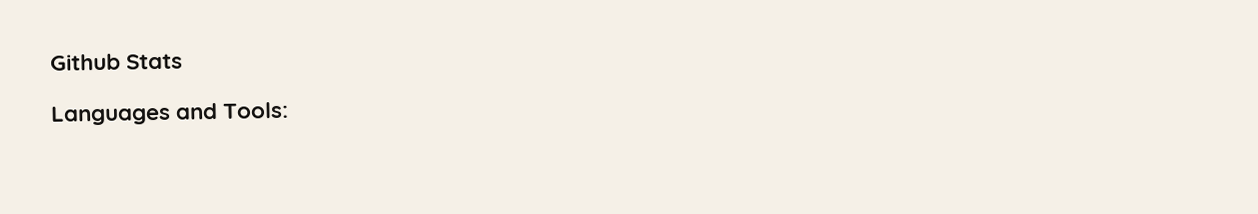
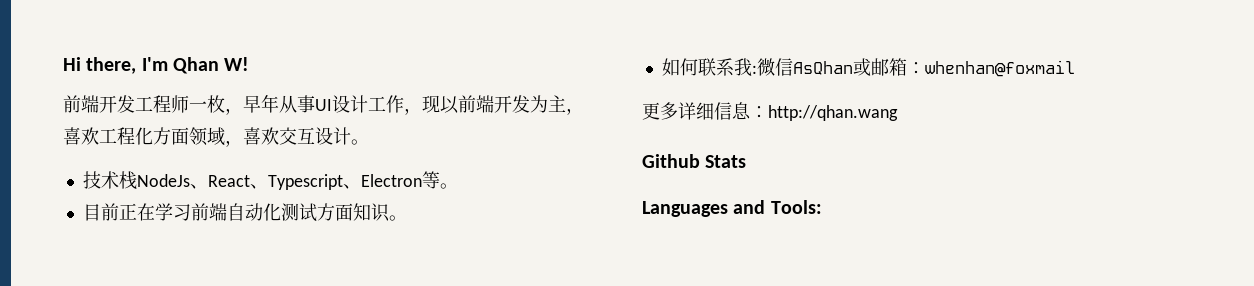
+ Hi there, I'm Qhan W!
+ 前端开发工程师一枚，早年从事UI设计工作，现以前端开发为主，喜欢工程化方面领域，喜欢交互设计。
+ 技术栈NodeJs、React、Typescript、Electron等。
+ 目前正在学习前端自动化测试方面知识。
+ 如何联系我:微信AsQhan或邮箱：whenhan@foxmail
+ 更多详细信息：http://qhan.wang

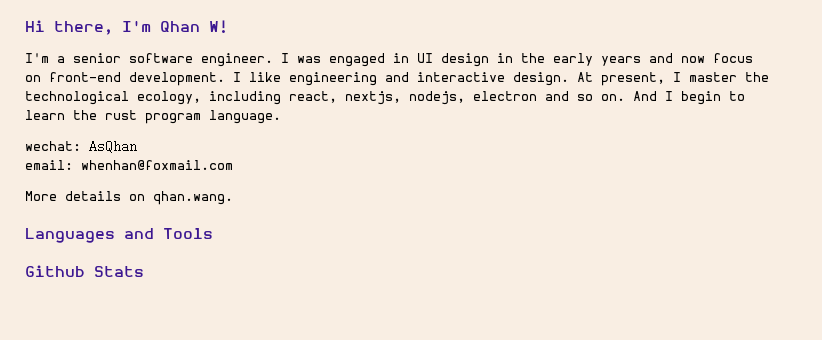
- 前端开发工程师一枚，早年从事UI设计工作，现以前端开发为主，喜欢工程化方面领域，喜欢交互设计。
- 技术栈NodeJs、React、Typescript、Electron等。
- 目前正在学习前端自动化测试方面知识。
- 如何联系我:微信AsQhan或邮箱：whenhan@foxmail
- 更多详细信息：http://qhan.wang
+ I'm a senior software engineer. I was engaged in UI design in the early years and now focus on front-end development. I like engineering and interactive design. At present, I master the technological ecology, including react, nextjs, nodejs, electron and so on. And I begin to learn the rust program language.
+ wechat: AsQhan
+ email: whenhan@foxmail.com
+ More details on qhan.wang.
+ Languages and Tools
- Languages and Tools:

